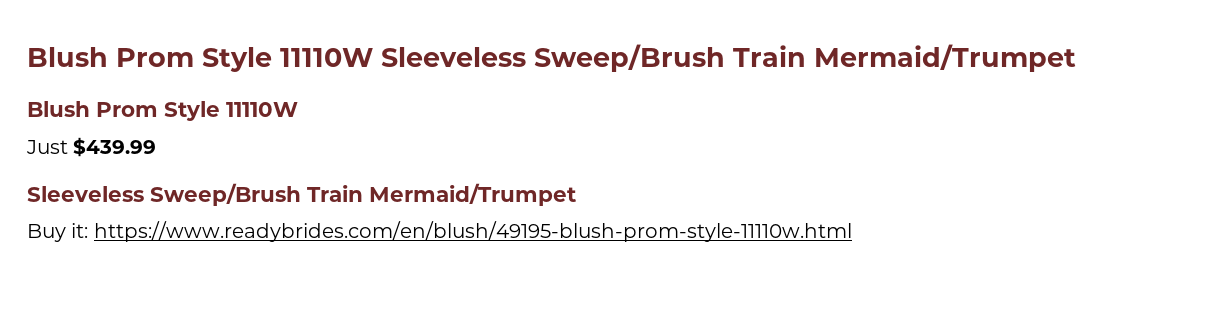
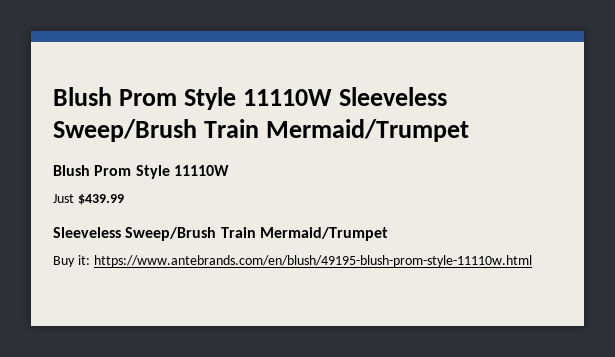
- Buy it: https://www.readybrides.com/en/blush/49195-blush-prom-style-11110w.html
+ Buy it: https://www.antebrands.com/en/blush/49195-blush-prom-style-11110w.html

